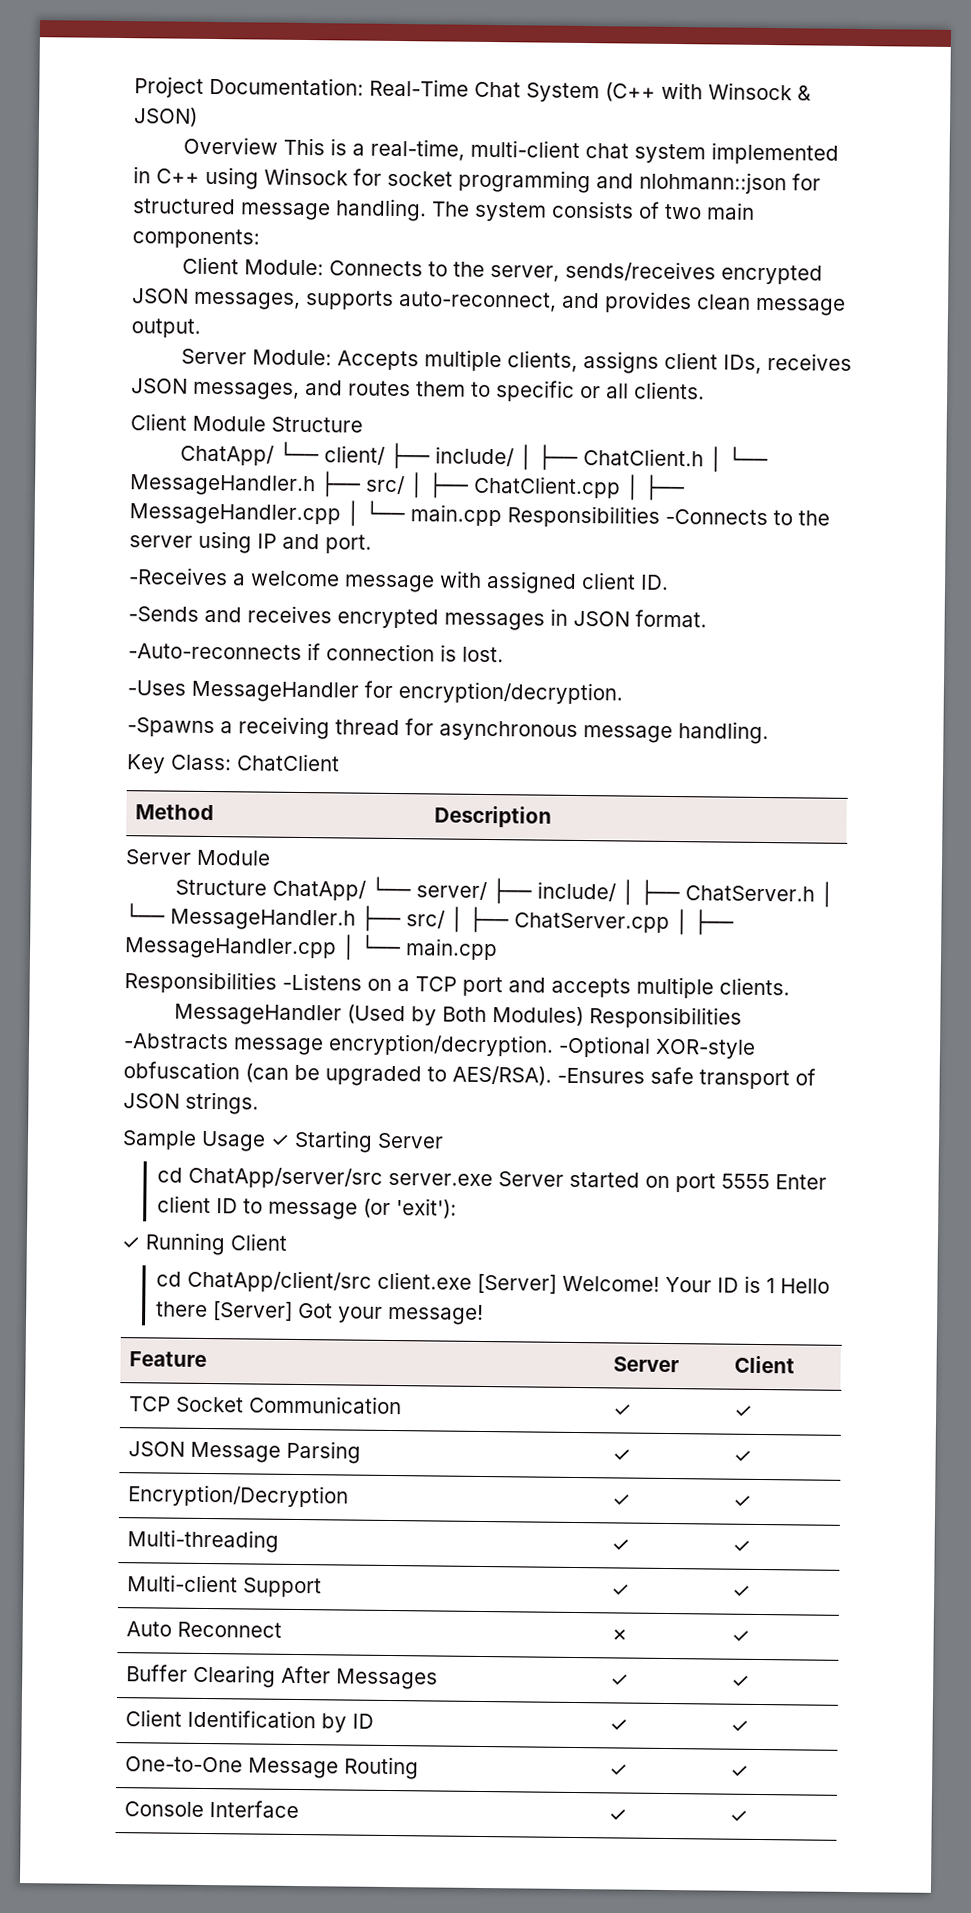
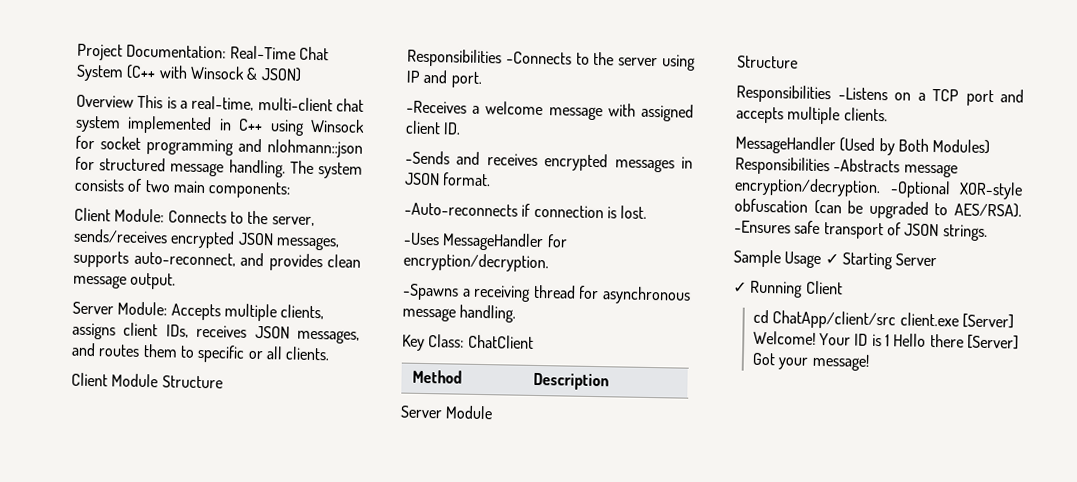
- ChatApp/ └── client/ ├── include/ │ ├── ChatClient.h │ └── MessageHandler.h ├── src/ │ ├── ChatClient.cpp │ ├── MessageHandler.cpp │ └── main.cpp Responsibilities -Connects to the server using IP and port.
+ Responsibilities -Connects to the server using IP and port.
  Server Module
- Structure ChatApp/ └── server/ ├── include/ │ ├── ChatServer.h │ └── MessageHandler.h ├── src/ │ ├── ChatServer.cpp │ ├── MessageHandler.cpp │ └── main.cpp
+ Structure
- cd ChatApp/server/src server.exe Server started on port 5555 Enter client ID to message (or 'exit'):
- Feature | Server | Client
- TCP Socket Communication | ✓ | ✓
- JSON Message Parsing | ✓ | ✓
- Encryption/Decryption | ✓ | ✓
- Multi-threading | ✓ | ✓
- Multi-client Support | ✓ | ✓
- Auto Reconnect | ✗ | ✓
- Buffer Clearing After Messages | ✓ | ✓
- Client Identification by ID | ✓ | ✓
- One-to-One Message Routing | ✓ | ✓
- Console Interface | ✓ | ✓

